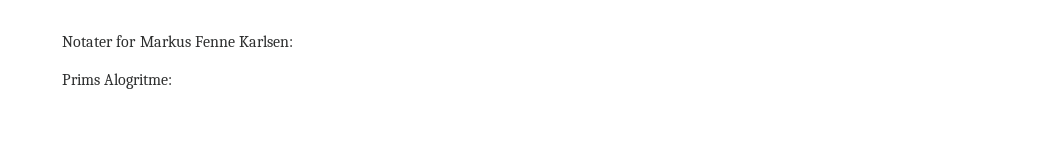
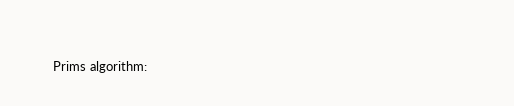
- Notater for Markus Fenne Karlsen:
- Prims Alogritme:
+ Prims algorithm:

